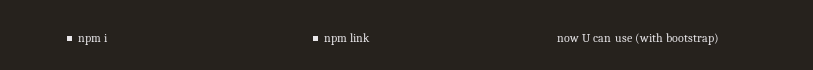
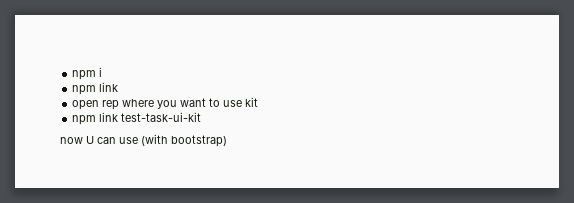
+ open rep where you want to use kit
+ npm link test-task-ui-kit

